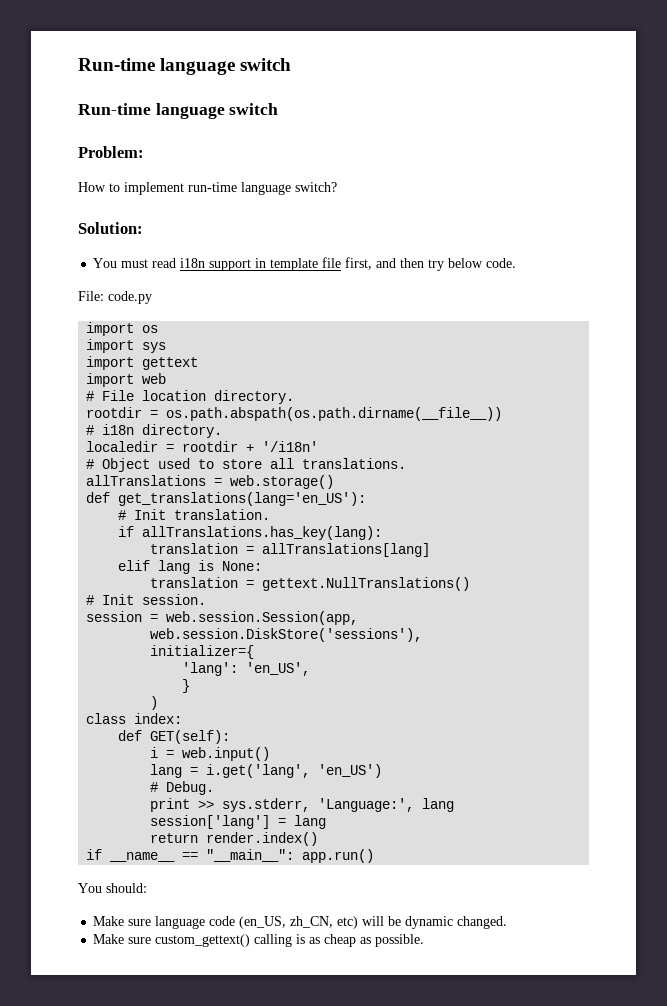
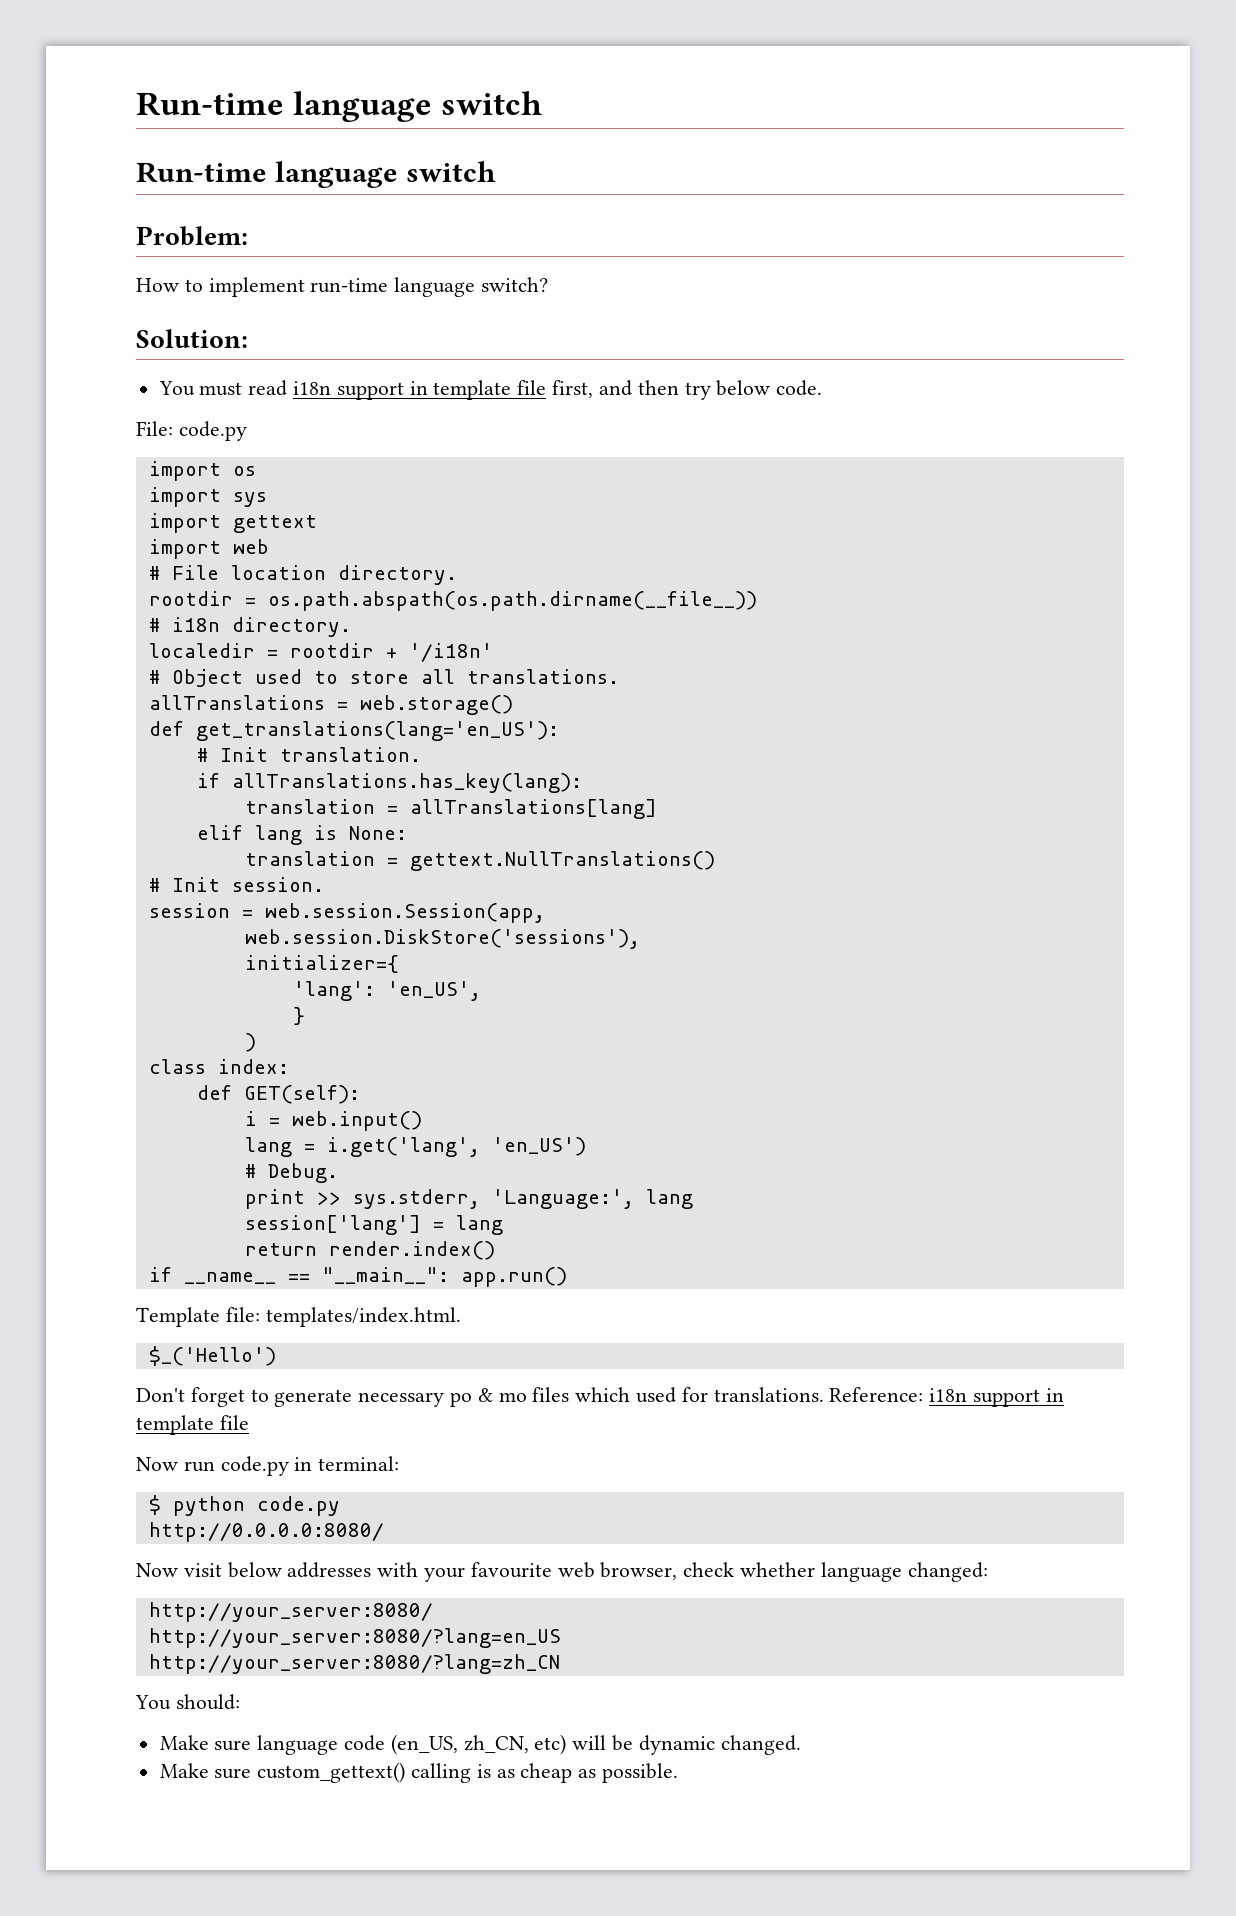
+ Template file: templates/index.html.
+ $_('Hello')
+ Don't forget to generate necessary po & mo files which used for translations. Reference: i18n support in template file
+ Now run code.py in terminal:
+ $ python code.py
+ http://0.0.0.0:8080/
+ Now visit below addresses with your favourite web browser, check whether language changed:
+ http://your_server:8080/
+ http://your_server:8080/?lang=en_US
+ http://your_server:8080/?lang=zh_CN

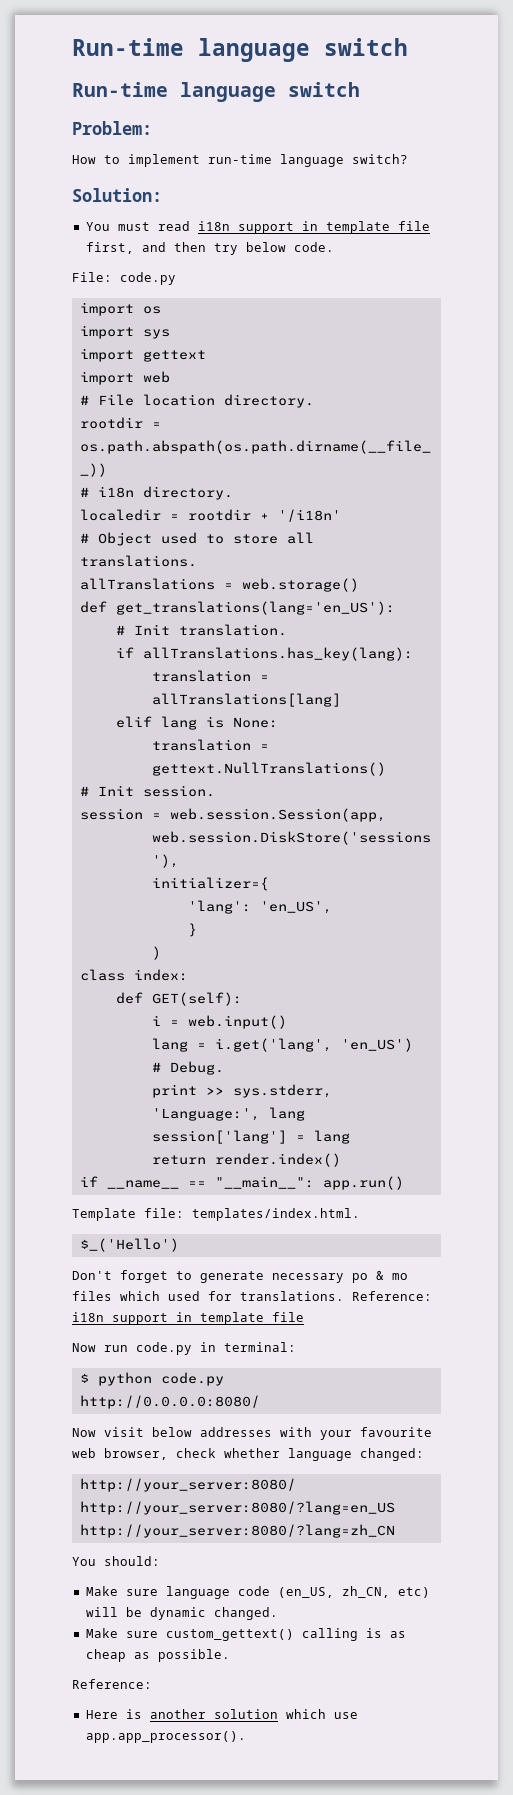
  Make sure custom_gettext() calling is as cheap as possible.
+ Reference:
+ Here is another solution which use app.app_processor().

